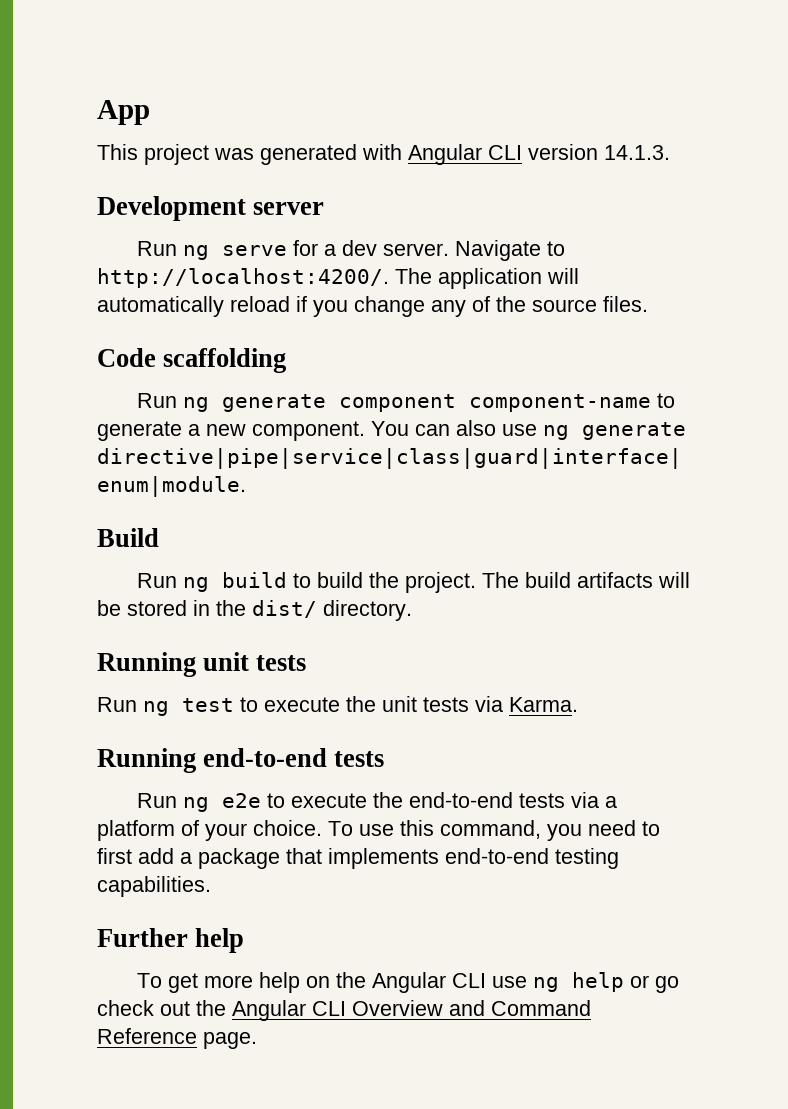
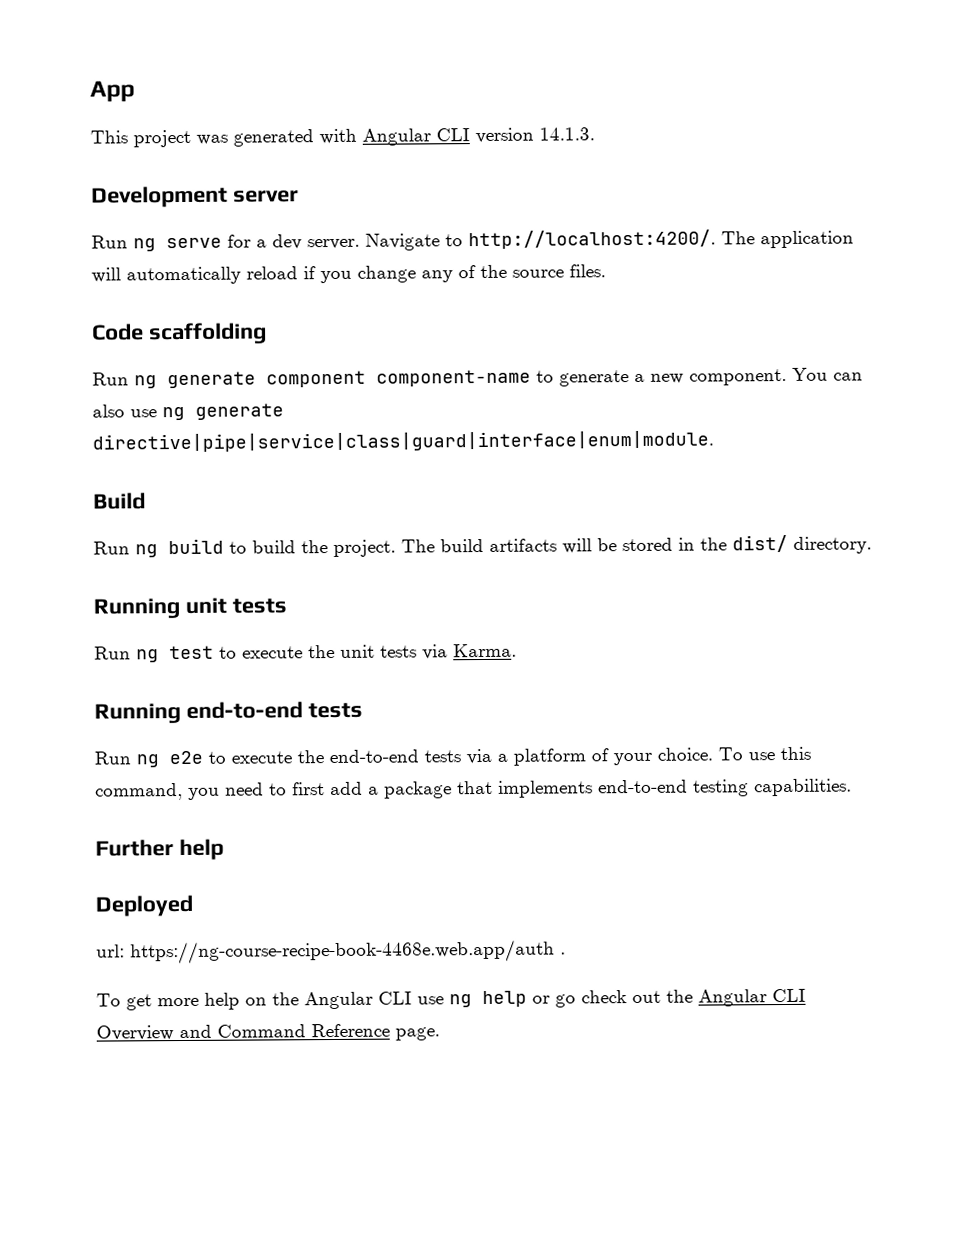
+ Deployed
+ url: https://ng-course-recipe-book-4468e.web.app/auth .

